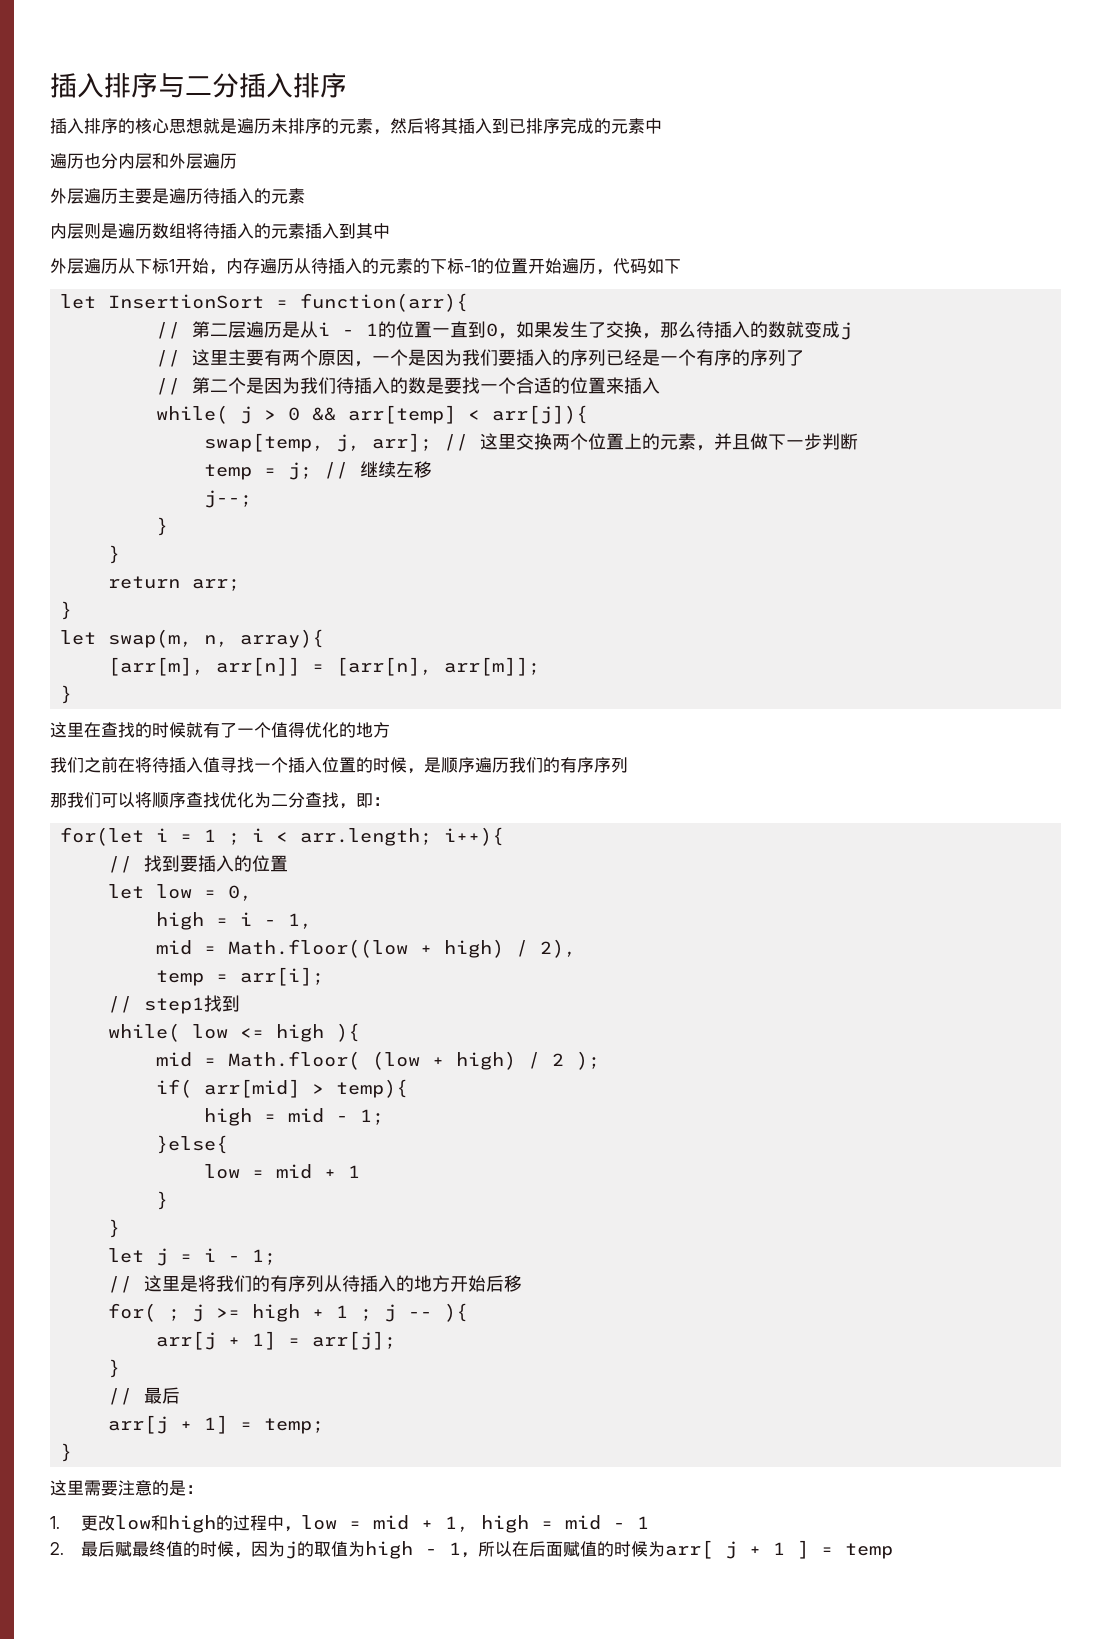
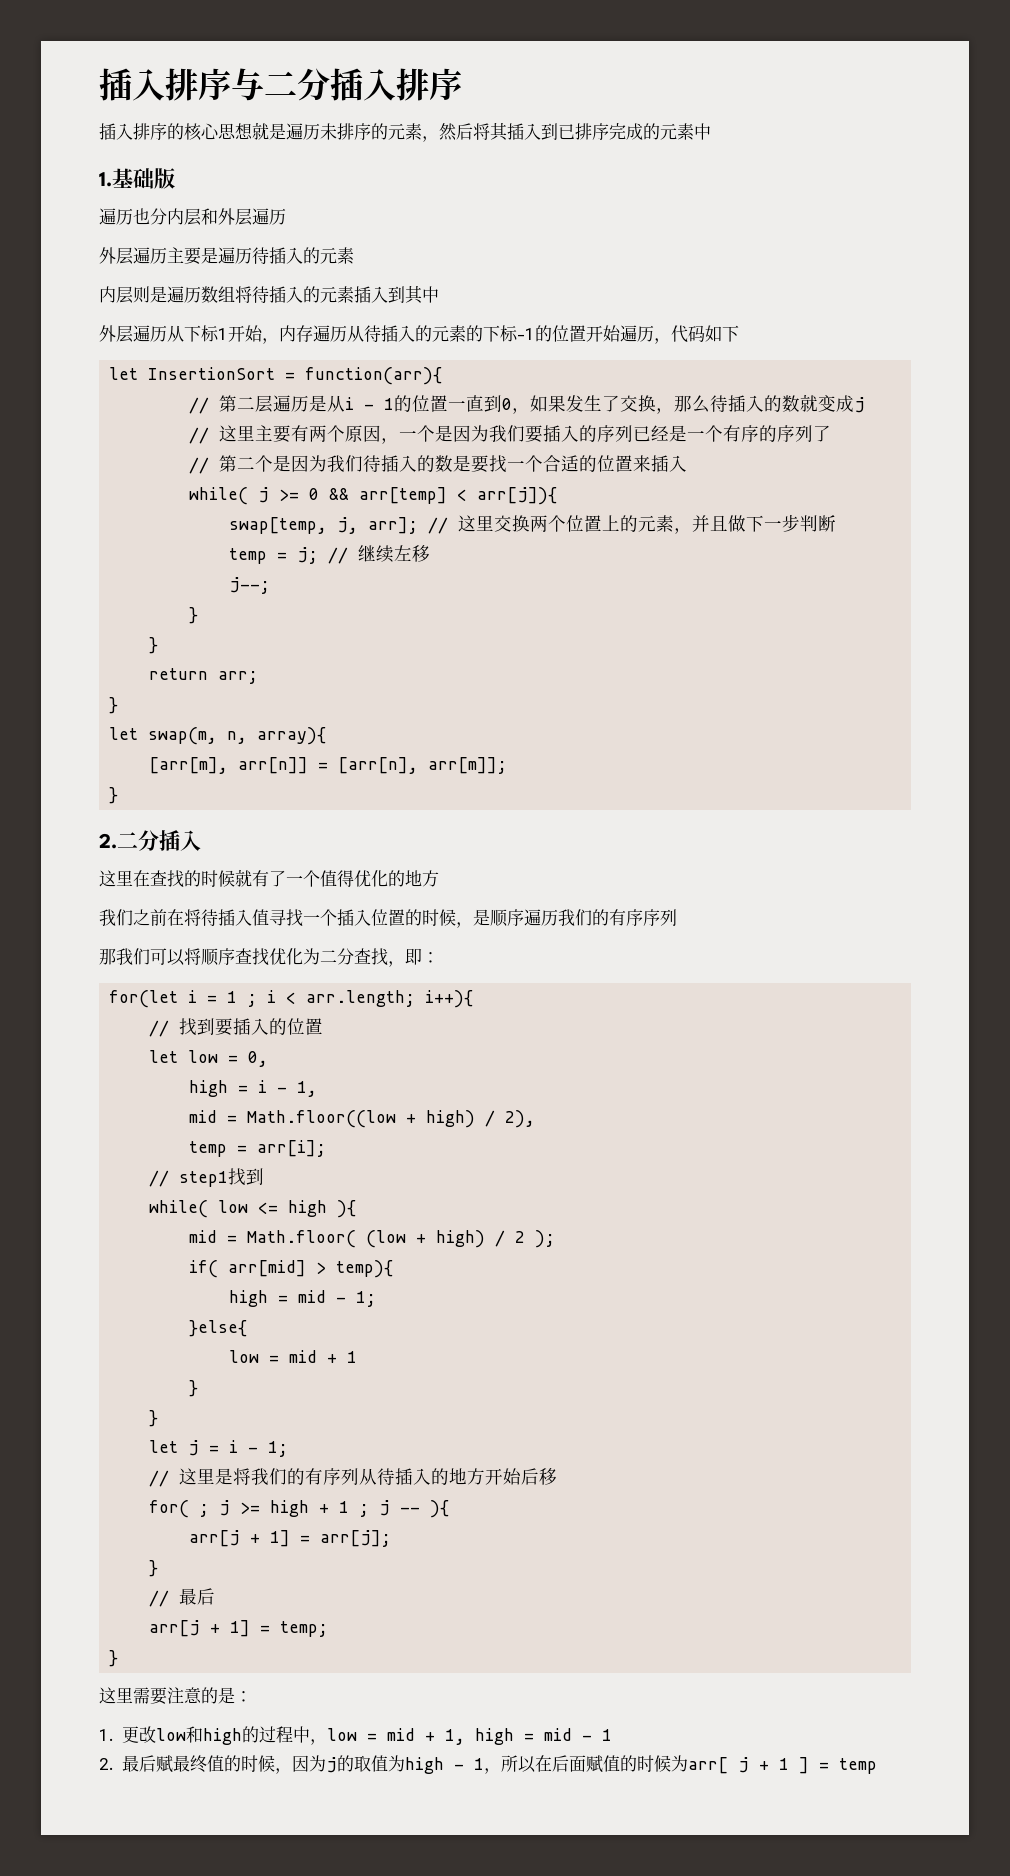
+ 1.基础版
- while( j > 0 && arr[temp] < arr[j]){
+ while( j >= 0 && arr[temp] < arr[j]){
+ 2.二分插入

